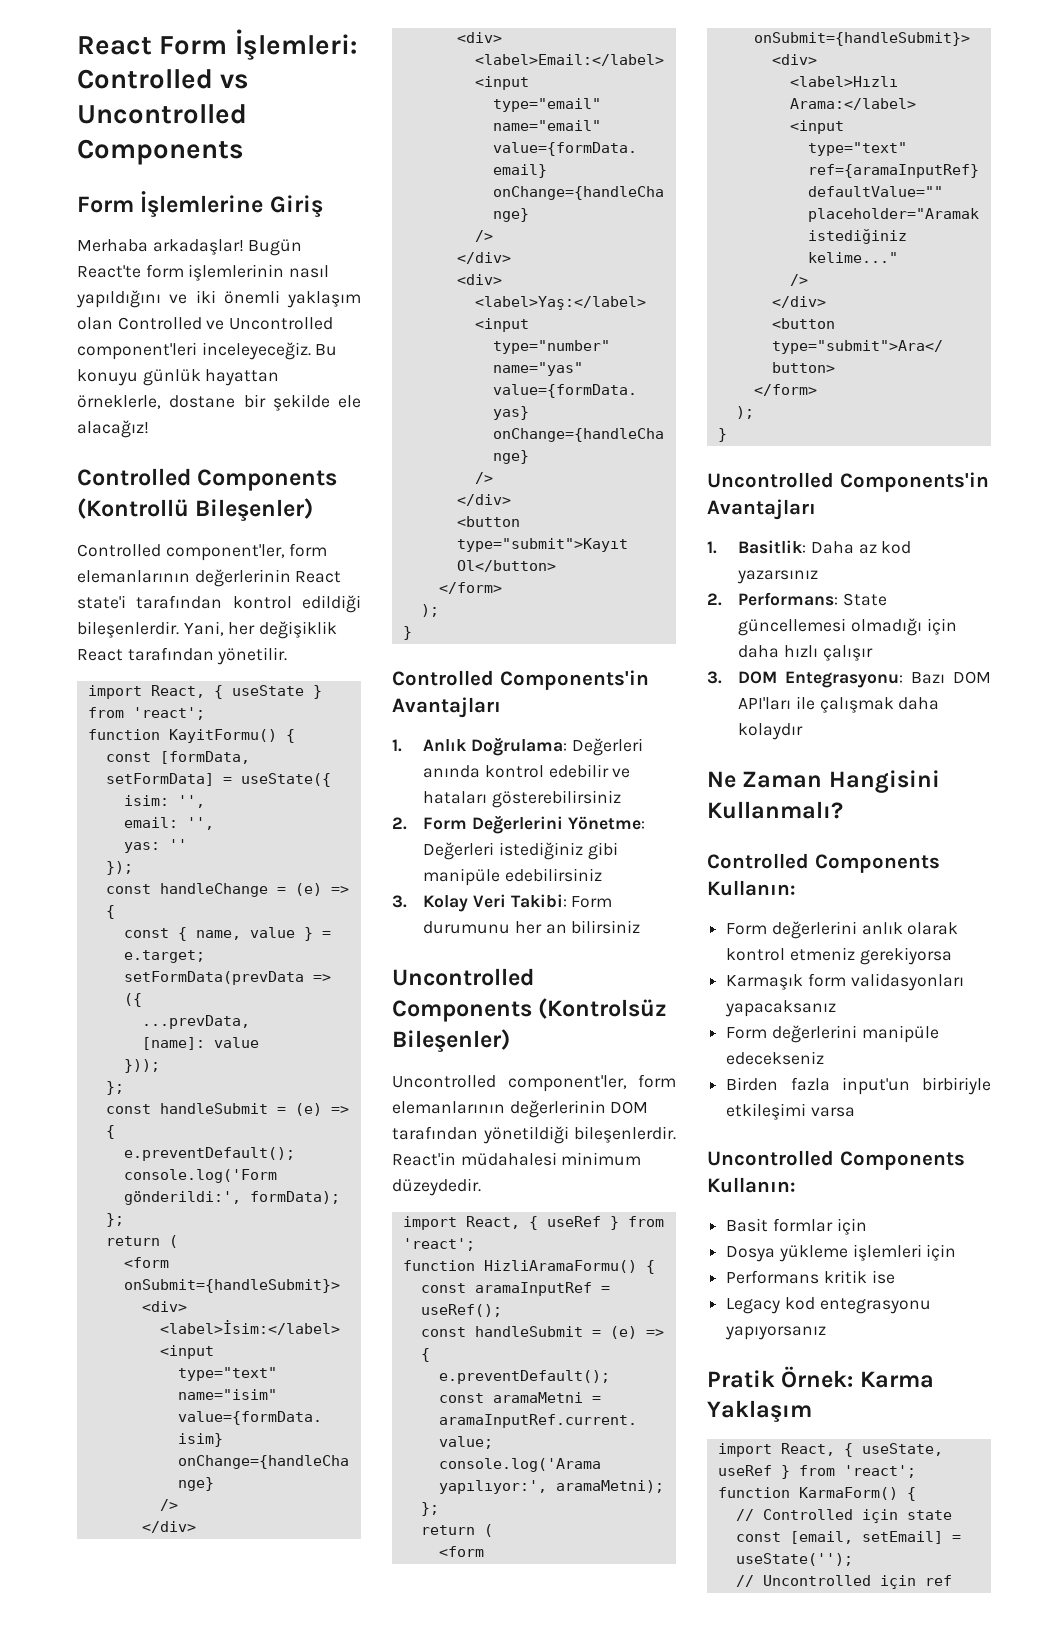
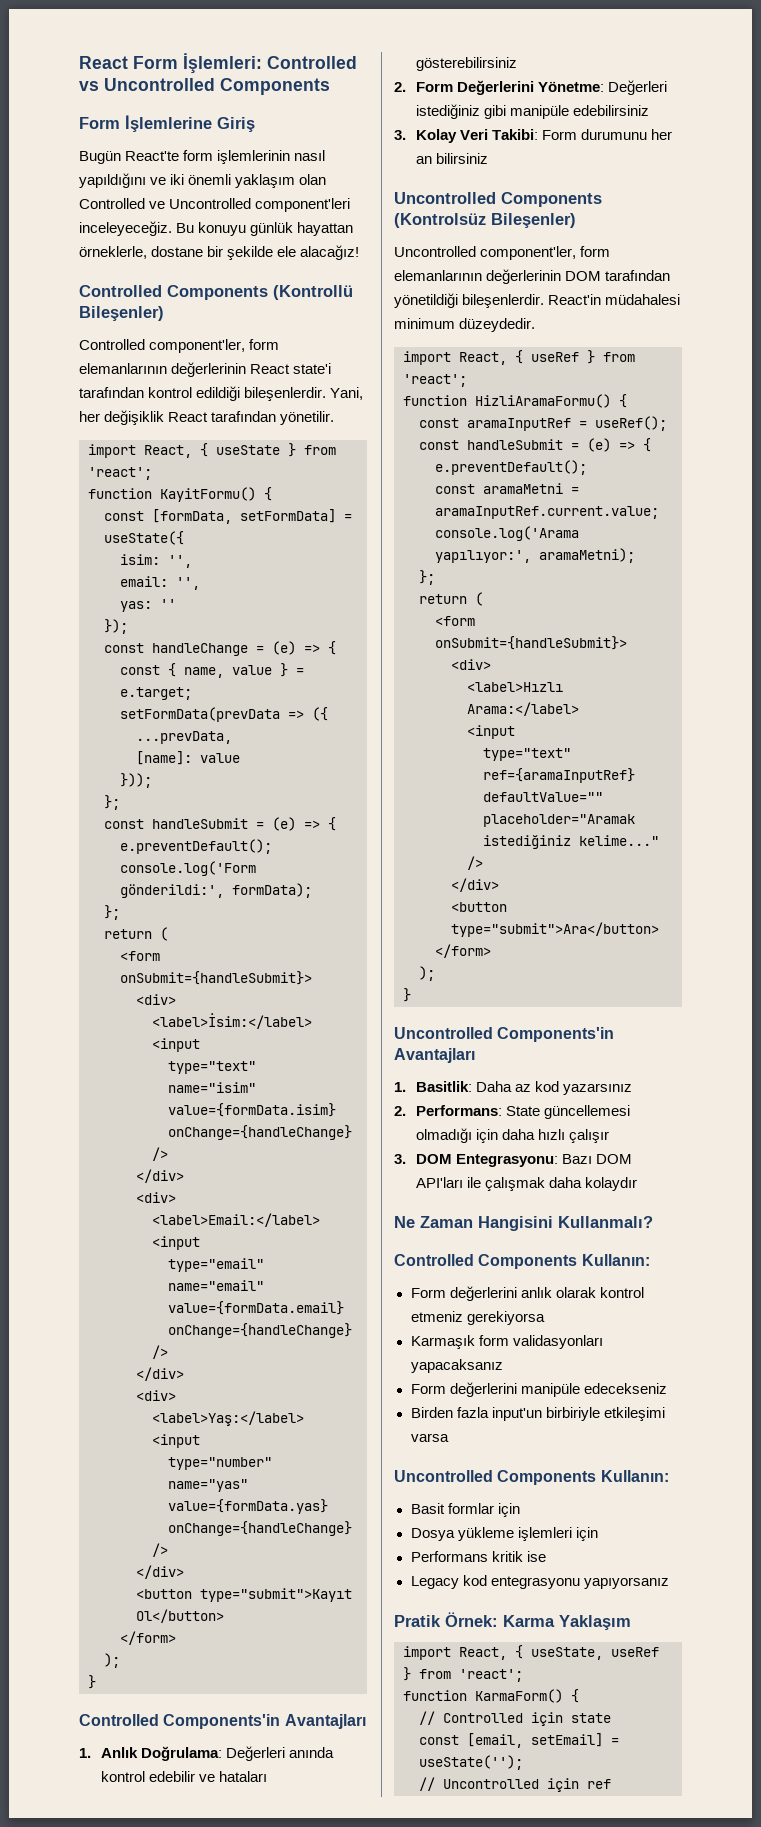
- Merhaba arkadaşlar!

